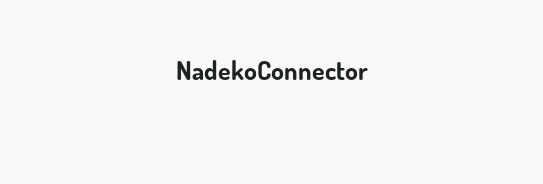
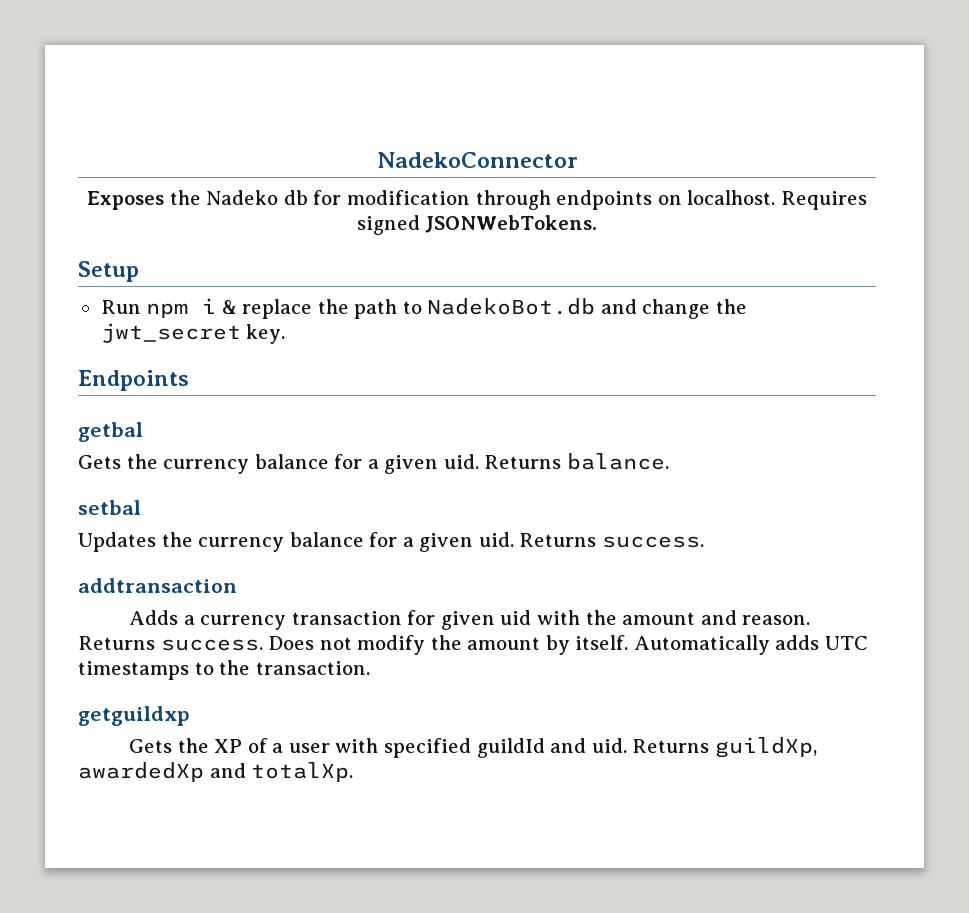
+ Exposes the Nadeko db for modification through endpoints on localhost. Requires signed JSONWebTokens.
+ Setup
+ Run npm i & replace the path to NadekoBot.db and change the jwt_secret key.
+ Endpoints
+ getbal
+ Gets the currency balance for a given uid. Returns balance.
+ setbal
+ Updates the currency balance for a given uid. Returns success.
+ addtransaction
+ Adds a currency transaction for given uid with the amount and reason. Returns success. Does not modify the amount by itself. Automatically adds UTC timestamps to the transaction.
+ getguildxp
+ Gets the XP of a user with specified guildId and uid. Returns guildXp, awardedXp and totalXp.

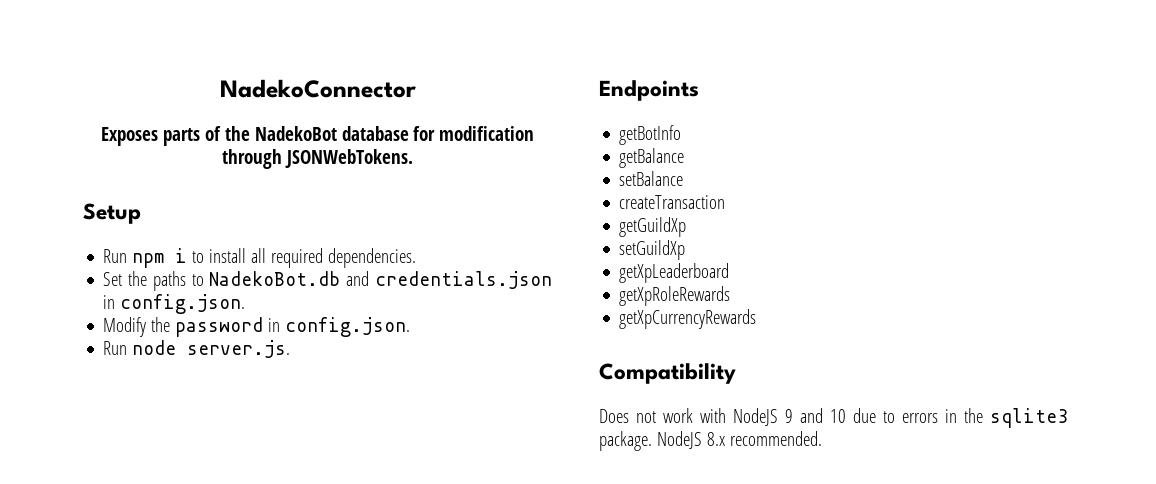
- Exposes the Nadeko db for modification through endpoints on localhost. Requires signed JSONWebTokens.
+ Exposes parts of the NadekoBot database for modification through JSONWebTokens.
- Run npm i & replace the path to NadekoBot.db and change the jwt_secret key.
+ Run npm i to install all required dependencies.
+ Set the paths to NadekoBot.db and credentials.json in config.json.
+ Modify the password in config.json.
+ Run node server.js.
  Endpoints
- getbal
- Gets the currency balance for a given uid. Returns balance.
- setbal
- Updates the currency balance for a given uid. Returns success.
- addtransaction
- Adds a currency transaction for given uid with the amount and reason. Returns success. Does not modify the amount by itself. Automatically adds UTC timestamps to the transaction.
- getguildxp
- Gets the XP of a user with specified guildId and uid. Returns guildXp, awardedXp and totalXp.
+ getBotInfo
+ getBalance
+ setBalance
+ createTransaction
+ getGuildXp
+ setGuildXp
+ getXpLeaderboard
+ getXpRoleRewards
+ getXpCurrencyRewards
+ Compatibility
+ Does not work with NodeJS 9 and 10 due to errors in the sqlite3 package. NodeJS 8.x recommended.

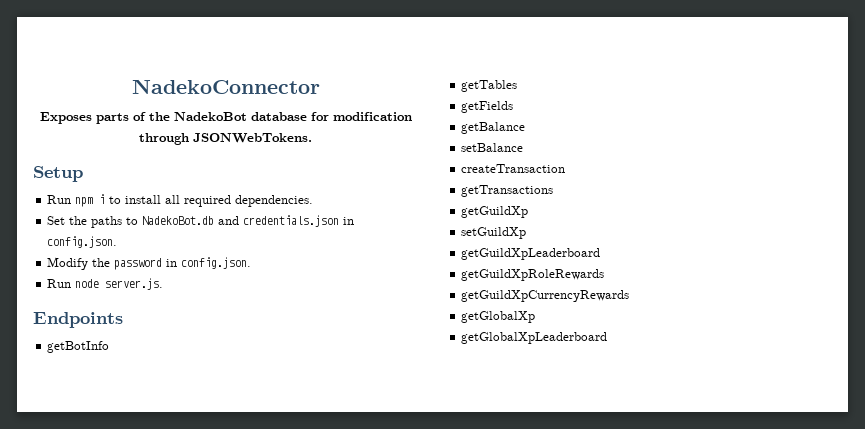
+ getTables
+ getFields
+ getTransactions
- getXpLeaderboard
- getXpRoleRewards
- getXpCurrencyRewards
- Compatibility
- Does not work with NodeJS 9 and 10 due to errors in the sqlite3 package. NodeJS 8.x recommended.
+ getGuildXpLeaderboard
+ getGuildXpRoleRewards
+ getGuildXpCurrencyRewards
+ getGlobalXp
+ getGlobalXpLeaderboard

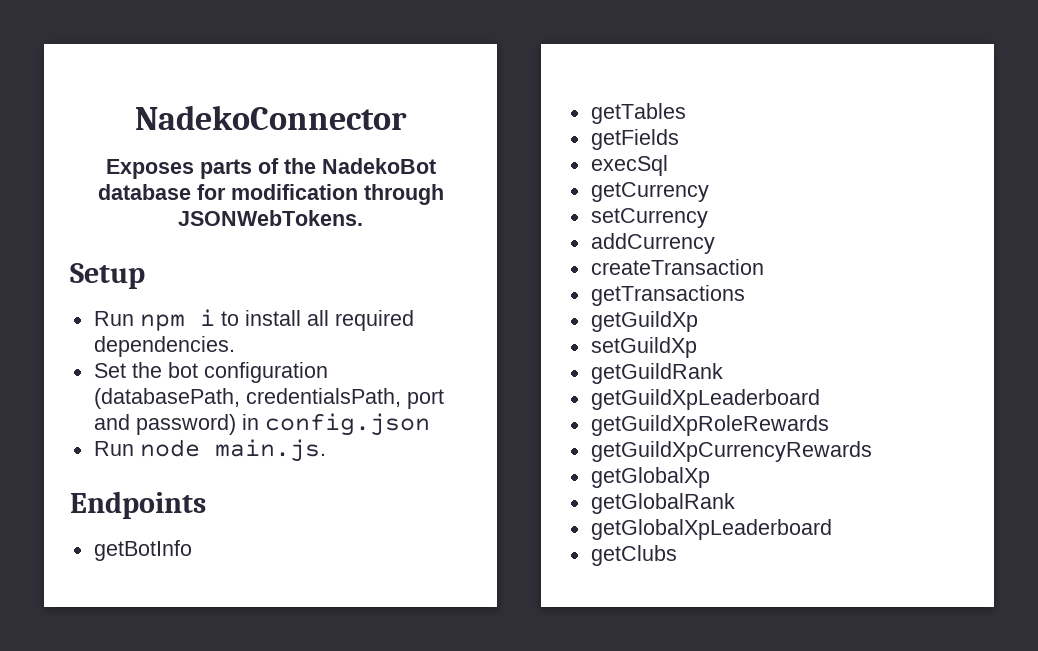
- Set the paths to NadekoBot.db and credentials.json in config.json.
- Modify the password in config.json.
+ Set the bot configuration (databasePath, credentialsPath, port and password) in config.json
- Run node server.js.
+ Run node main.js.
- getBalance
- setBalance
+ execSql
+ getCurrency
+ setCurrency
+ addCurrency
+ getGuildRank
+ getGlobalRank
+ getClubs

